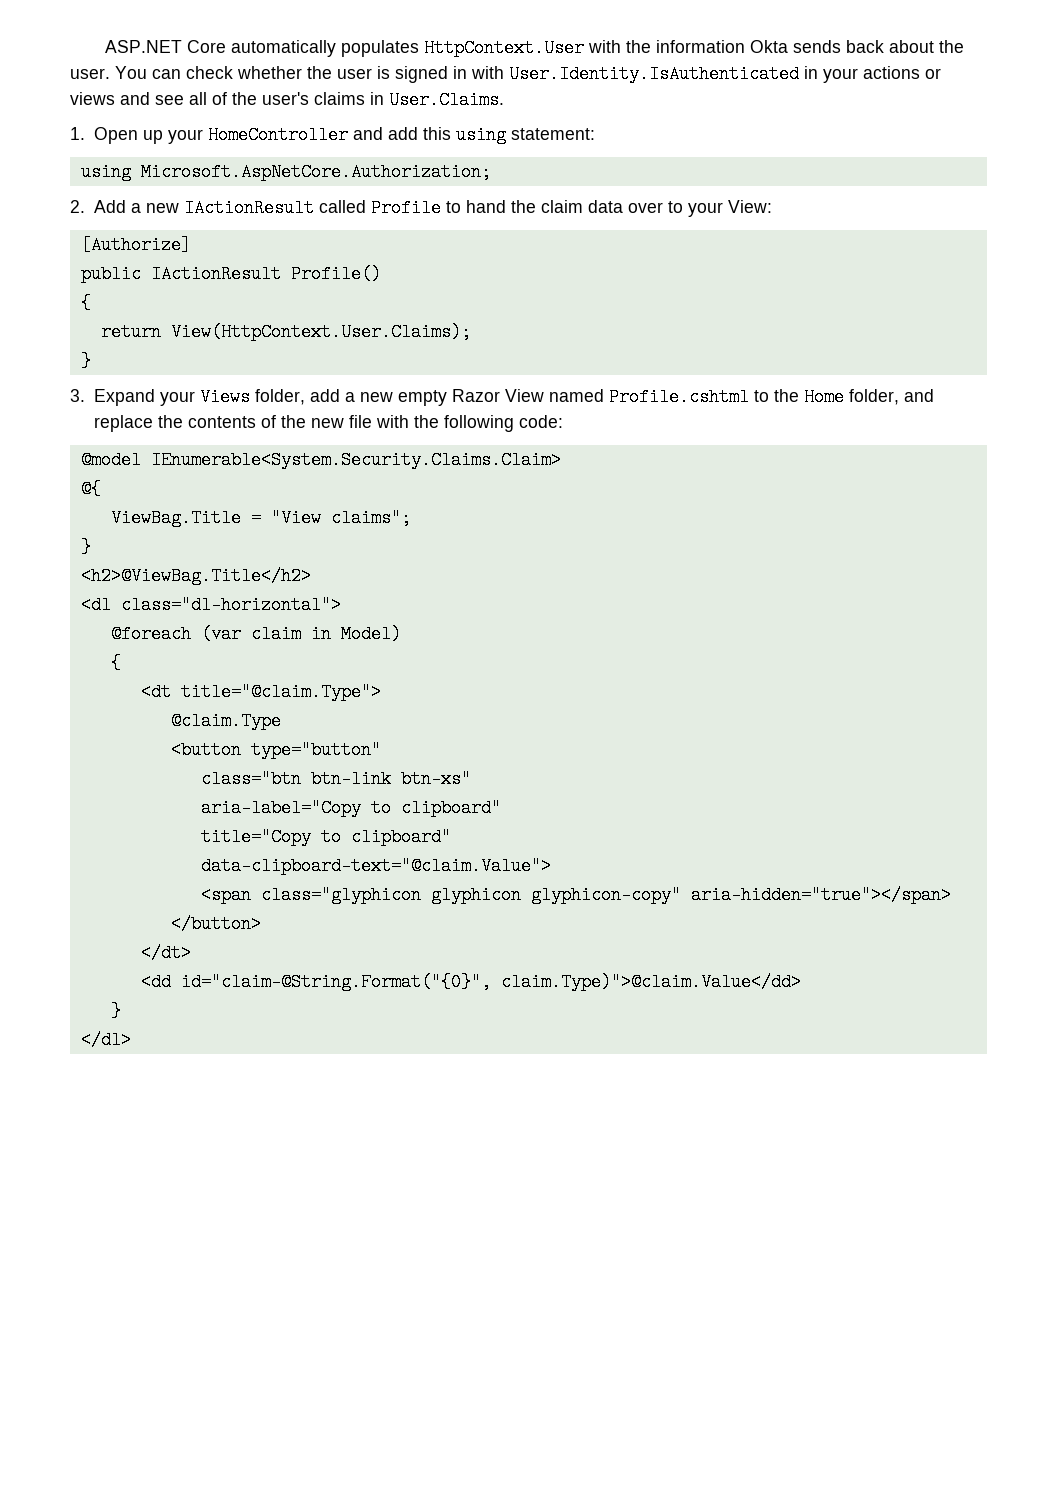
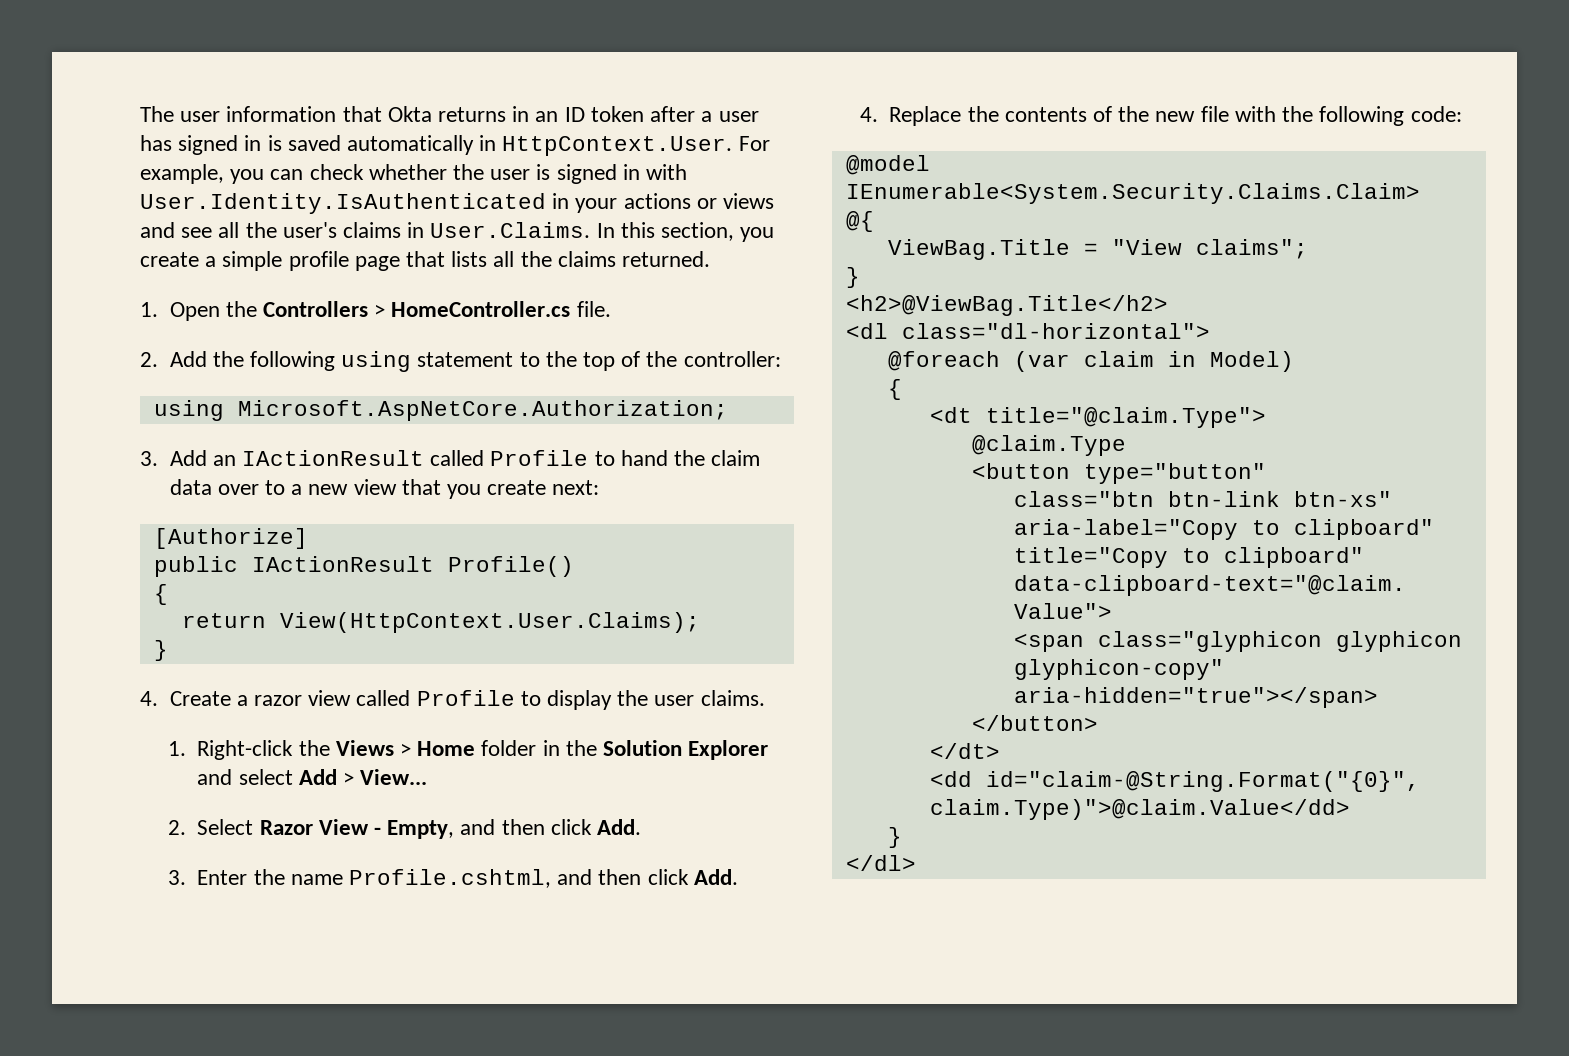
- ASP.NET Core automatically populates HttpContext.User with the information Okta sends back about the user. You can check whether the user is signed in with User.Identity.IsAuthenticated in your actions or views and see all of the user's claims in User.Claims.
- 1. Open up your HomeController and add this using statement:
+ The user information that Okta returns in an ID token after a user has signed in is saved automatically in HttpContext.User. For example, you can check whether the user is signed in with User.Identity.IsAuthenticated in your actions or views and see all the user's claims in User.Claims. In this section, you create a simple profile page that lists all the claims returned.
+ 1. Open the Controllers > HomeController.cs file.
+ 2. Add the following using statement to the top of the controller:
  using Microsoft.AspNetCore.Authorization;
- 2. Add a new IActionResult called Profile to hand the claim data over to your View:
+ 3. Add an IActionResult called Profile to hand the claim data over to a new view that you create next:
- 3. Expand your Views folder, add a new empty Razor View named Profile.cshtml to the Home folder, and replace the contents of the new file with the following code:
+ 4. Create a razor view called Profile to display the user claims.
+ 1. Right-click the Views > Home folder in the Solution Explorer and select Add > View...
+ 2. Select Razor View - Empty, and then click Add.
+ 3. Enter the name Profile.cshtml, and then click Add.
+ 4. Replace the contents of the new file with the following code:

